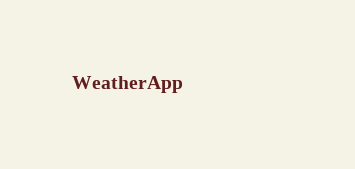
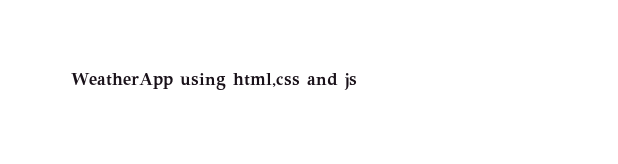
- WeatherApp
+ WeatherApp using html,css and js

